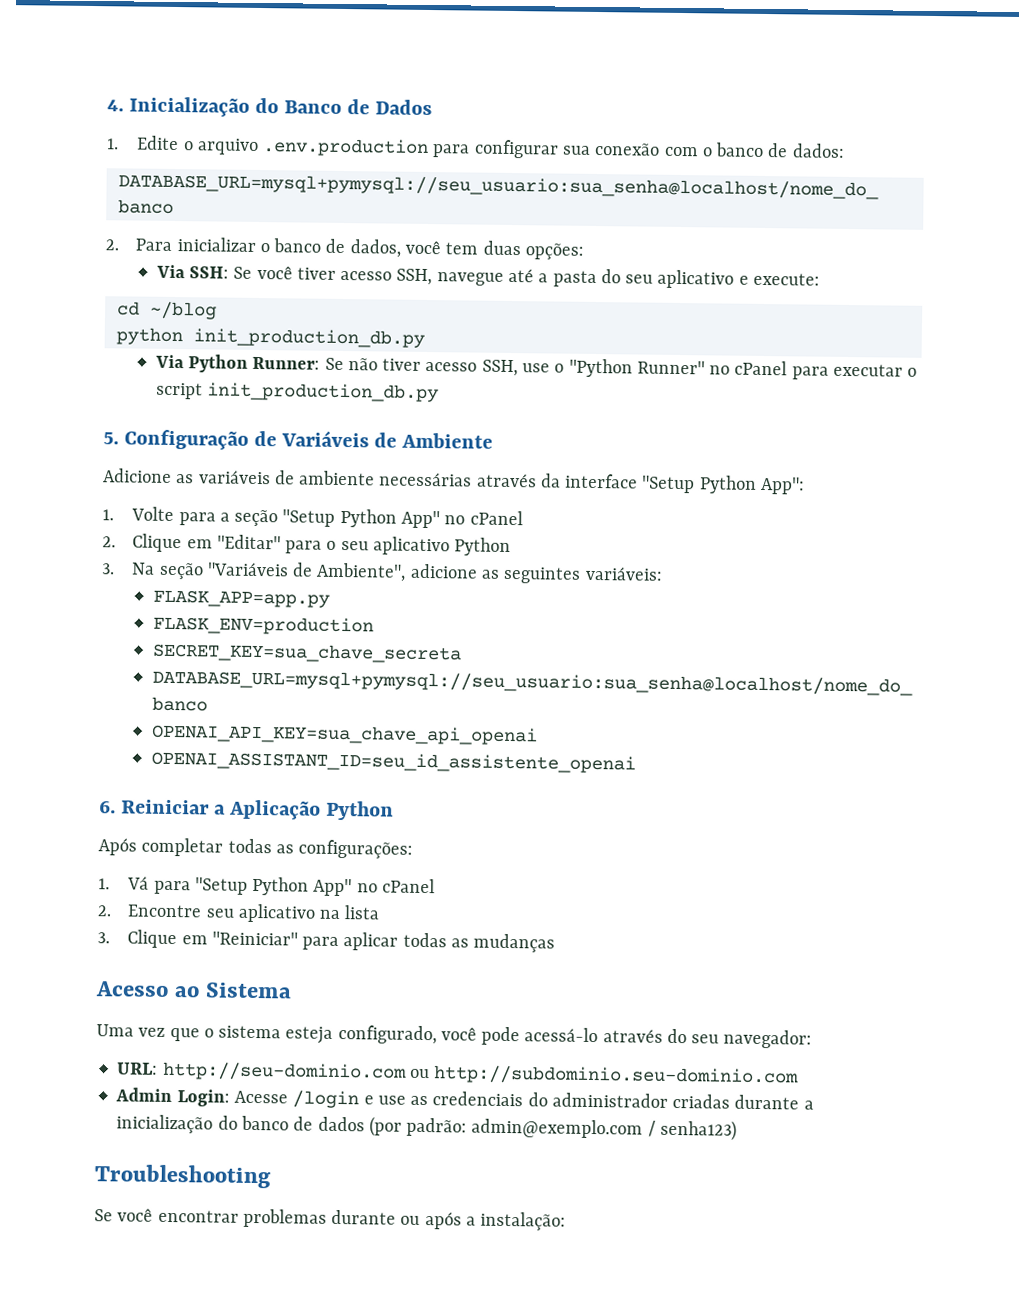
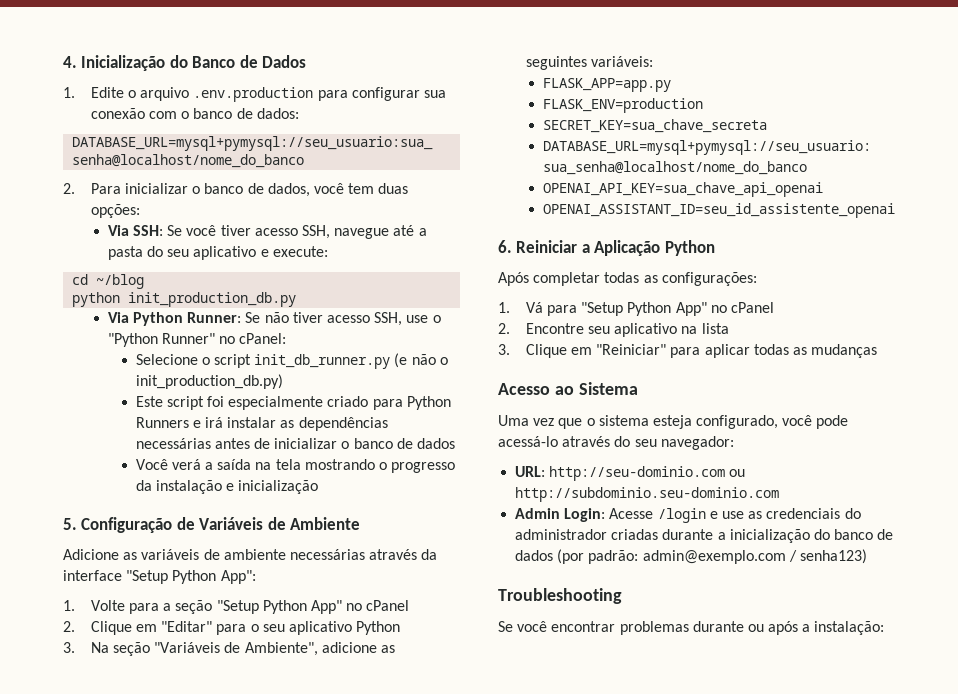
- Via Python Runner: Se não tiver acesso SSH, use o "Python Runner" no cPanel para executar o script init_production_db.py
+ Via Python Runner: Se não tiver acesso SSH, use o "Python Runner" no cPanel:
+ Selecione o script init_db_runner.py (e não o init_production_db.py)
+ Este script foi especialmente criado para Python Runners e irá instalar as dependências necessárias antes de inicializar o banco de dados
+ Você verá a saída na tela mostrando o progresso da instalação e inicialização

